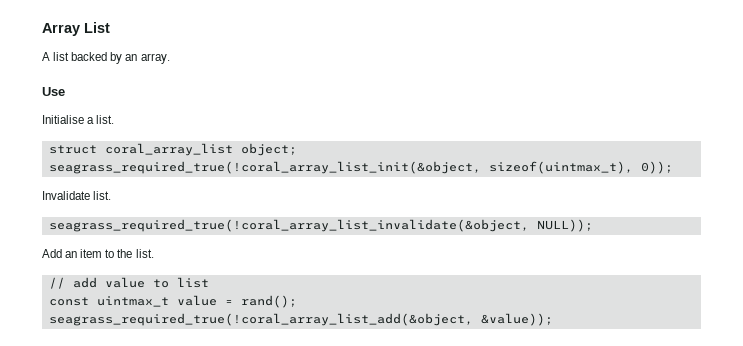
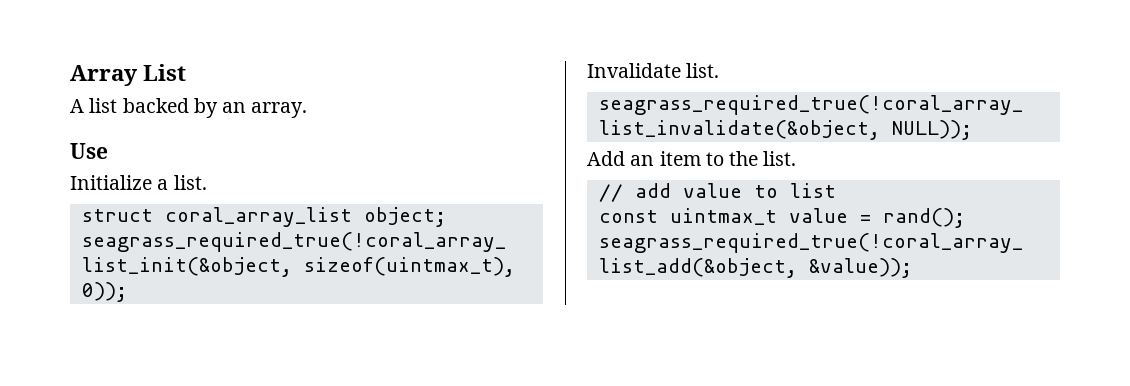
- Initialise a list.
+ Initialize a list.

